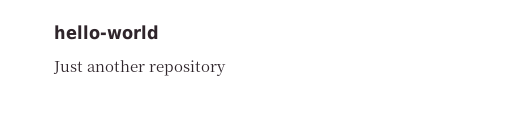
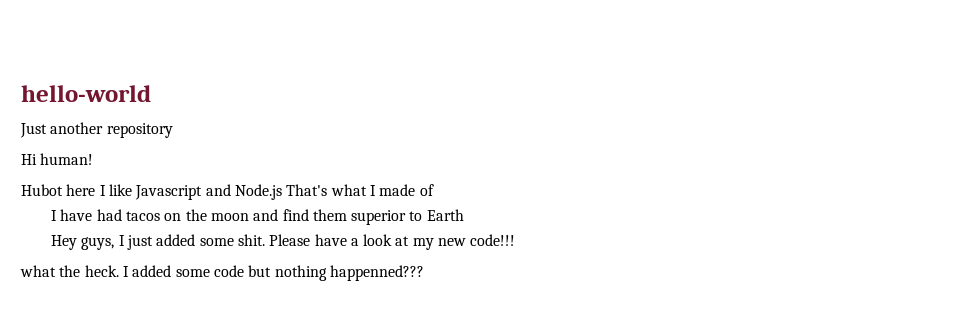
+ Hi human!
+ Hubot here I like Javascript and Node.js That's what I made of
+ I have had tacos on the moon and find them superior to Earth
+ Hey guys, I just added some shit. Please have a look at my new code!!!
+ what the heck. I added some code but nothing happenned???

